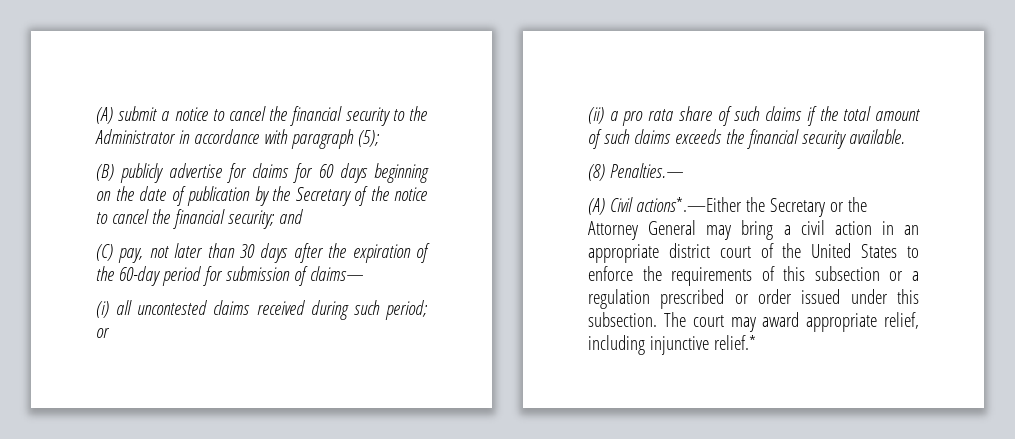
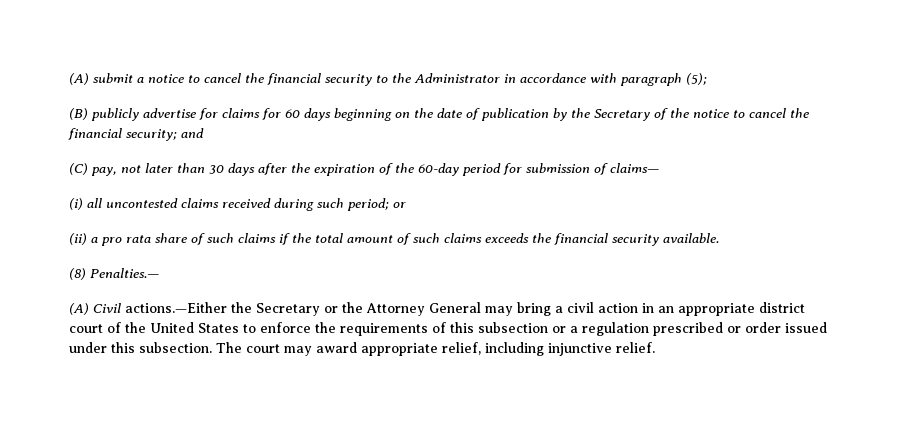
- (A) Civil actions*.—Either the Secretary or the Attorney General may bring a civil action in an appropriate district court of the United States to enforce the requirements of this subsection or a regulation prescribed or order issued under this subsection.
+ (A) Civil actions.—Either the Secretary or the Attorney General may bring a civil action in an appropriate district court of the United States to enforce the requirements of this subsection or a regulation prescribed or order issued under this subsection.
- The court may award appropriate relief, including injunctive relief.*
+ The court may award appropriate relief, including injunctive relief.

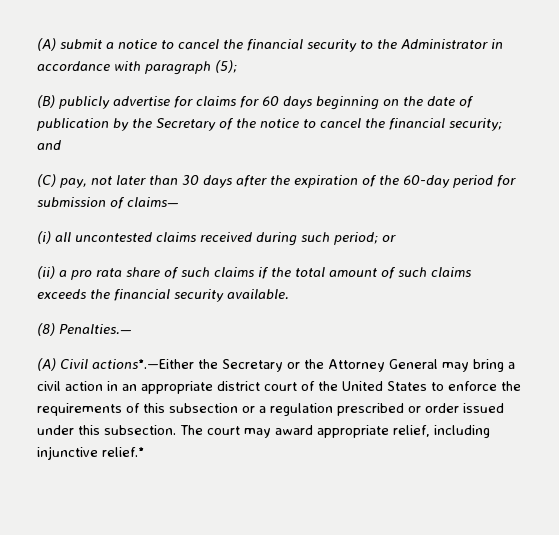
- (A) Civil actions.—Either the Secretary or the Attorney General may bring a civil action in an appropriate district court of the United States to enforce the requirements of this subsection or a regulation prescribed or order issued under this subsection.
+ (A) Civil actions*.—Either the Secretary or the Attorney General may bring a civil action in an appropriate district court of the United States to enforce the requirements of this subsection or a regulation prescribed or order issued under this subsection.
- The court may award appropriate relief, including injunctive relief.
+ The court may award appropriate relief, including injunctive relief.*

